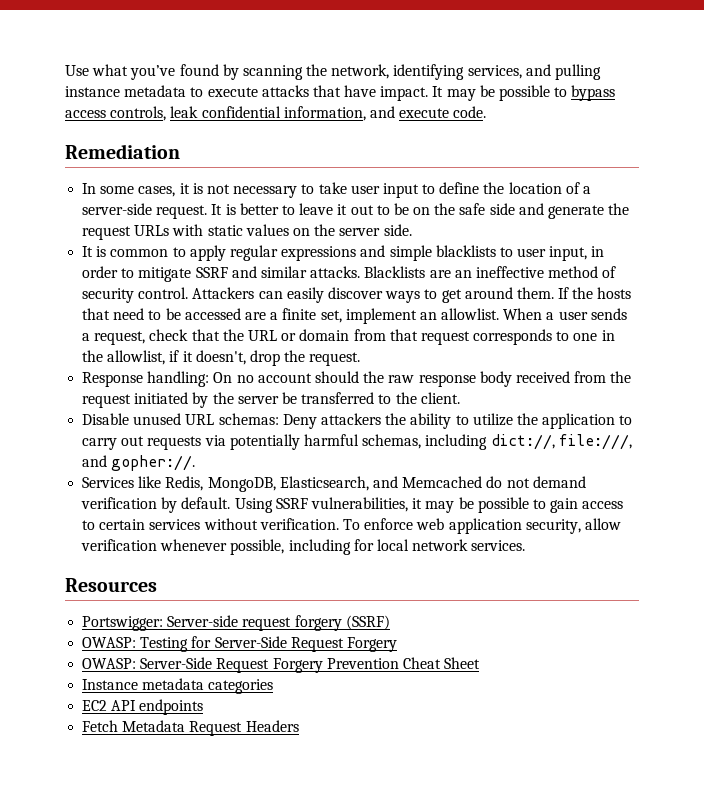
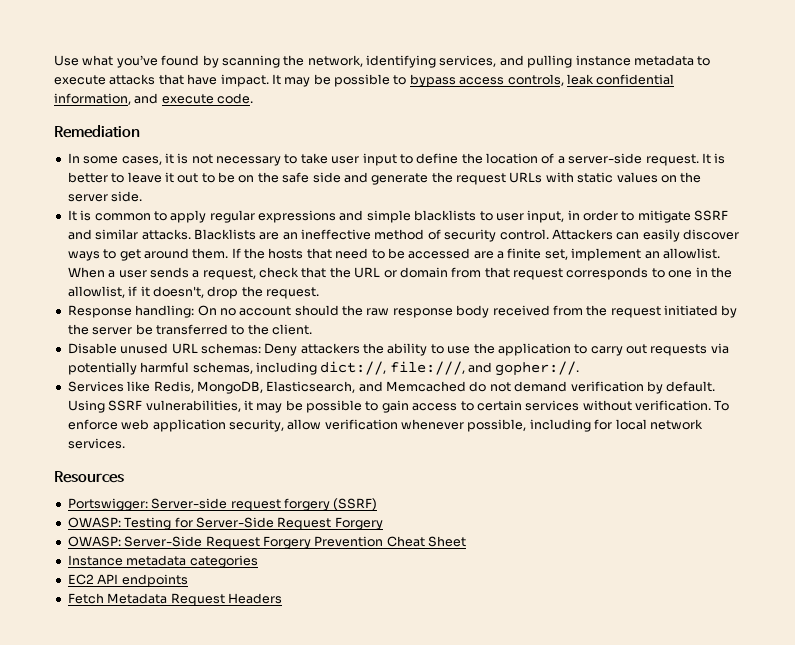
- Disable unused URL schemas: Deny attackers the ability to utilize the application to carry out requests via potentially harmful schemas, including dict://, file:///, and gopher://.
+ Disable unused URL schemas: Deny attackers the ability to use the application to carry out requests via potentially harmful schemas, including dict://, file:///, and gopher://.

